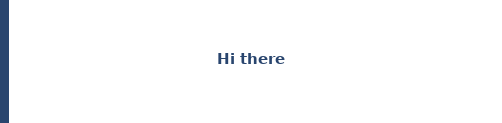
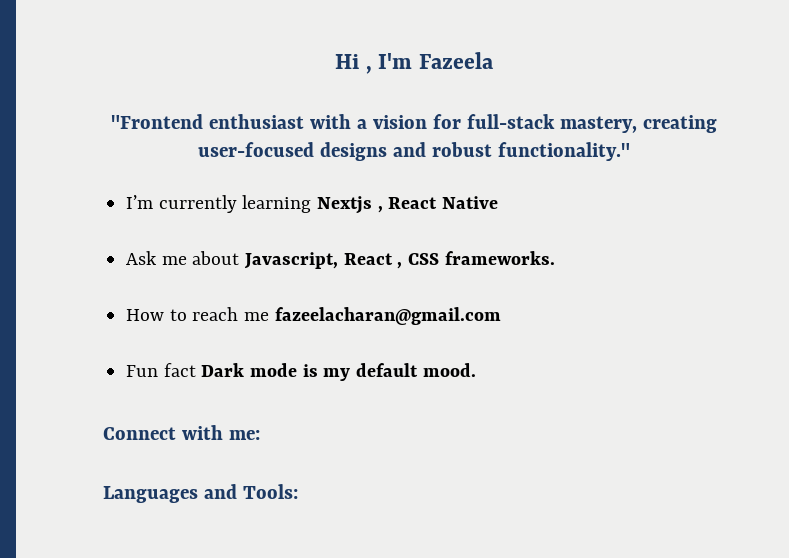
- Hi there
+ Hi , I'm Fazeela
+ "Frontend enthusiast with a vision for full-stack mastery, creating user-focused designs and robust functionality."
+ I’m currently learning Nextjs , React Native
+ Ask me about Javascript, React , CSS frameworks.
+ How to reach me fazeelacharan@gmail.com
+ Fun fact Dark mode is my default mood.
+ Connect with me:
+ Languages and Tools:

